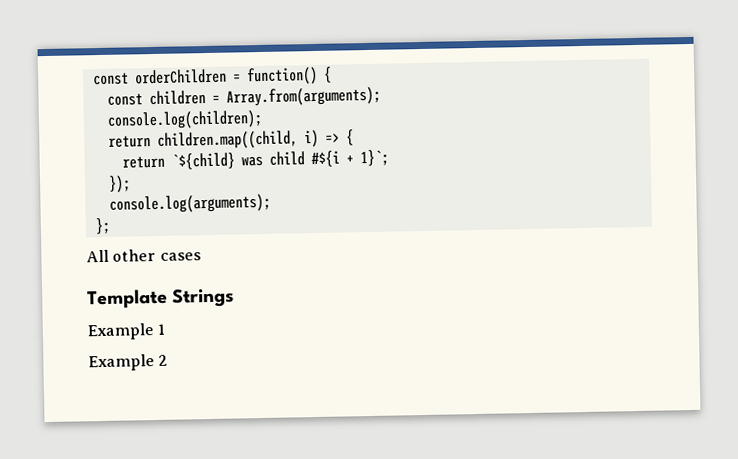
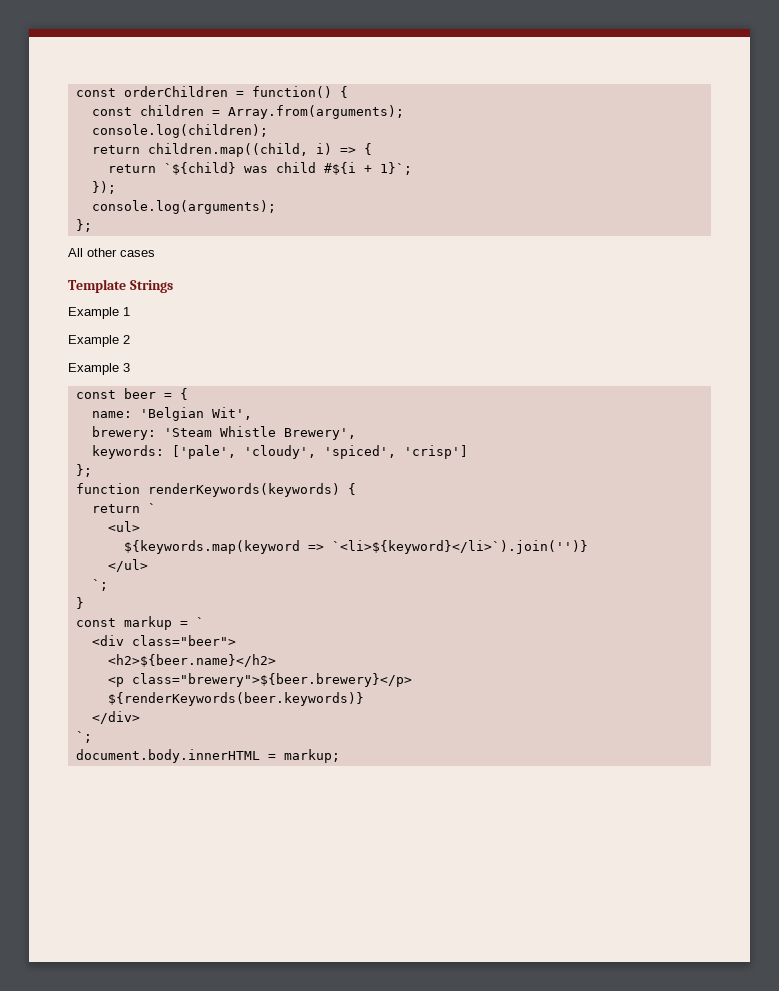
+ Example 3
+ const beer = {
+ name: 'Belgian Wit',
+ brewery: 'Steam Whistle Brewery',
+ keywords: ['pale', 'cloudy', 'spiced', 'crisp']
+ };
+ function renderKeywords(keywords) {
+ return `
+ <ul>
+ ${keywords.map(keyword => `<li>${keyword}</li>`).join('')}
+ </ul>
+ `;
+ }
+ const markup = `
+ <div class="beer">
+ <h2>${beer.name}</h2>
+ <p class="brewery">${beer.brewery}</p>
+ ${renderKeywords(beer.keywords)}
+ </div>
+ `;
+ document.body.innerHTML = markup;

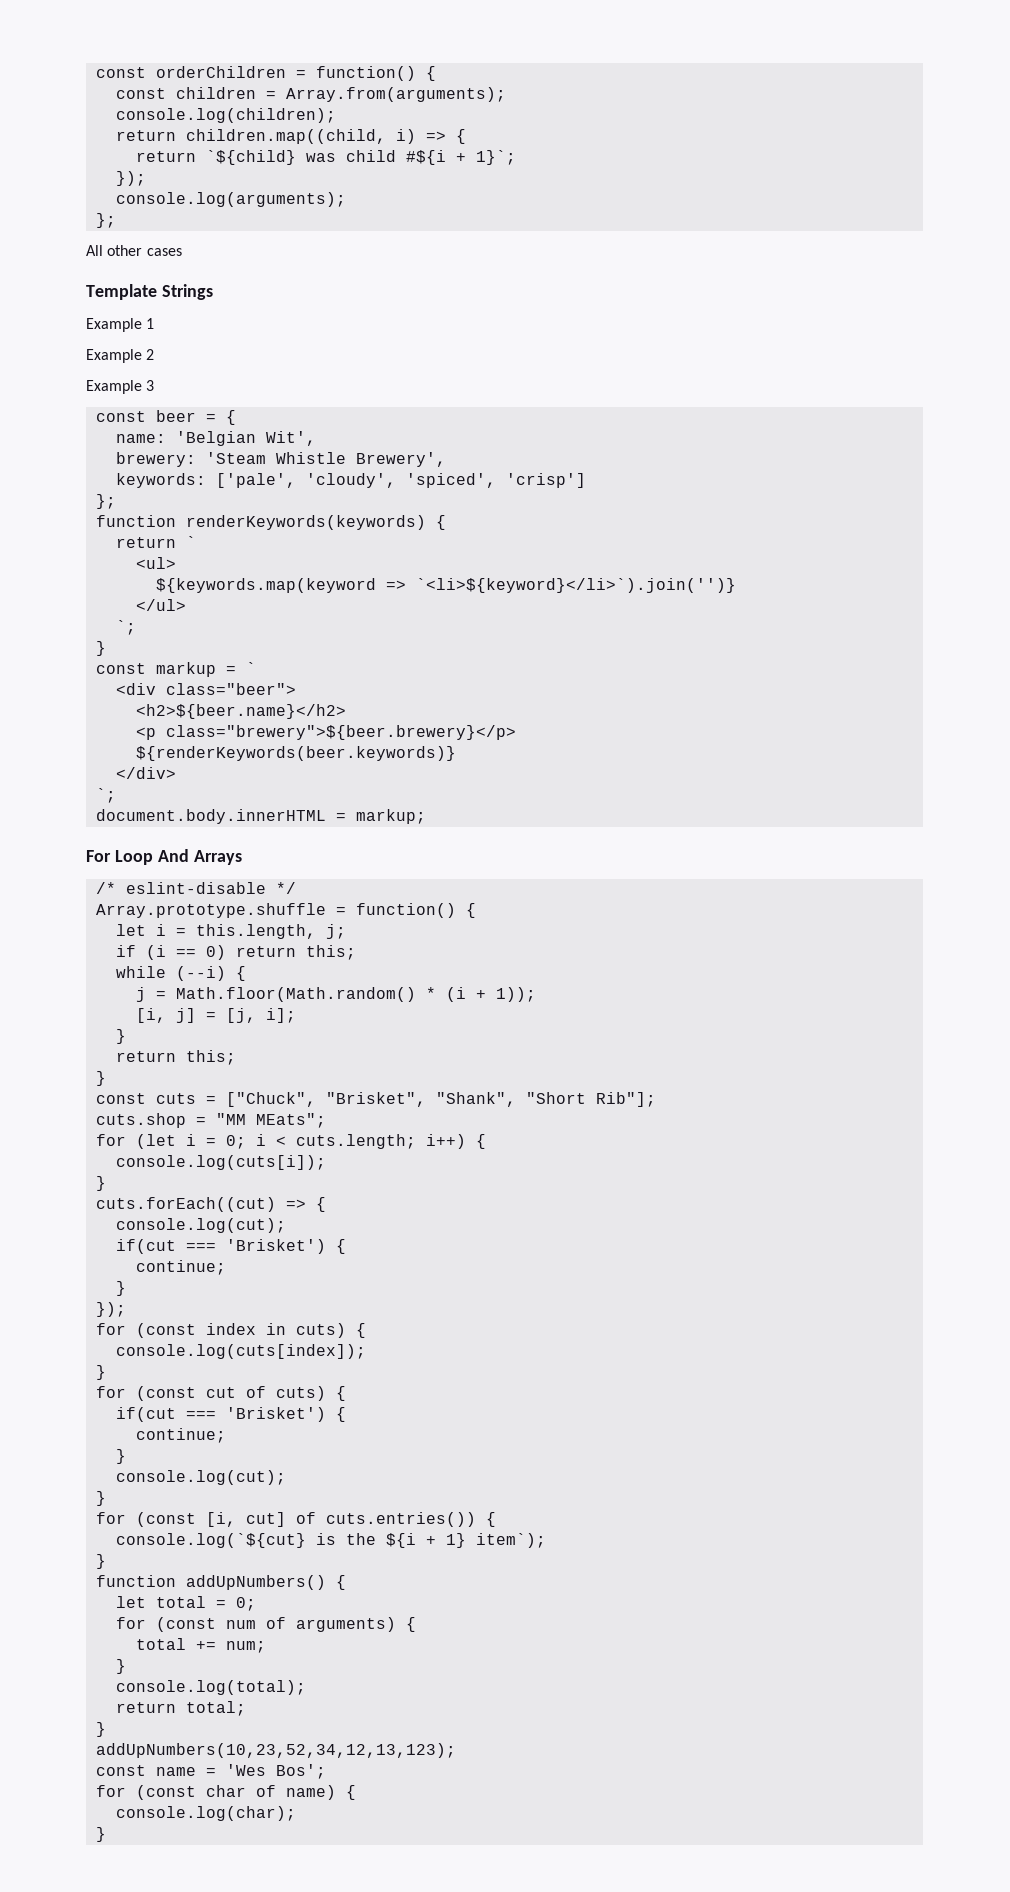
+ For Loop And Arrays
+ /* eslint-disable */
+ Array.prototype.shuffle = function() {
+ let i = this.length, j;
+ if (i == 0) return this;
+ while (--i) {
+ j = Math.floor(Math.random() * (i + 1));
+ [i, j] = [j, i];
+ }
+ return this;
+ }
+ const cuts = ["Chuck", "Brisket", "Shank", "Short Rib"];
+ cuts.shop = "MM MEats";
+ for (let i = 0; i < cuts.length; i++) {
+ console.log(cuts[i]);
+ }
+ cuts.forEach((cut) => {
+ console.log(cut);
+ if(cut === 'Brisket') {
+ continue;
+ }
+ });
+ for (const index in cuts) {
+ console.log(cuts[index]);
+ }
+ for (const cut of cuts) {
+ if(cut === 'Brisket') {
+ continue;
+ }
+ console.log(cut);
+ }
+ for (const [i, cut] of cuts.entries()) {
+ console.log(`${cut} is the ${i + 1} item`);
+ }
+ function addUpNumbers() {
+ let total = 0;
+ for (const num of arguments) {
+ total += num;
+ }
+ console.log(total);
+ return total;
+ }
+ addUpNumbers(10,23,52,34,12,13,123);
+ const name = 'Wes Bos';
+ for (const char of name) {
+ console.log(char);
+ }

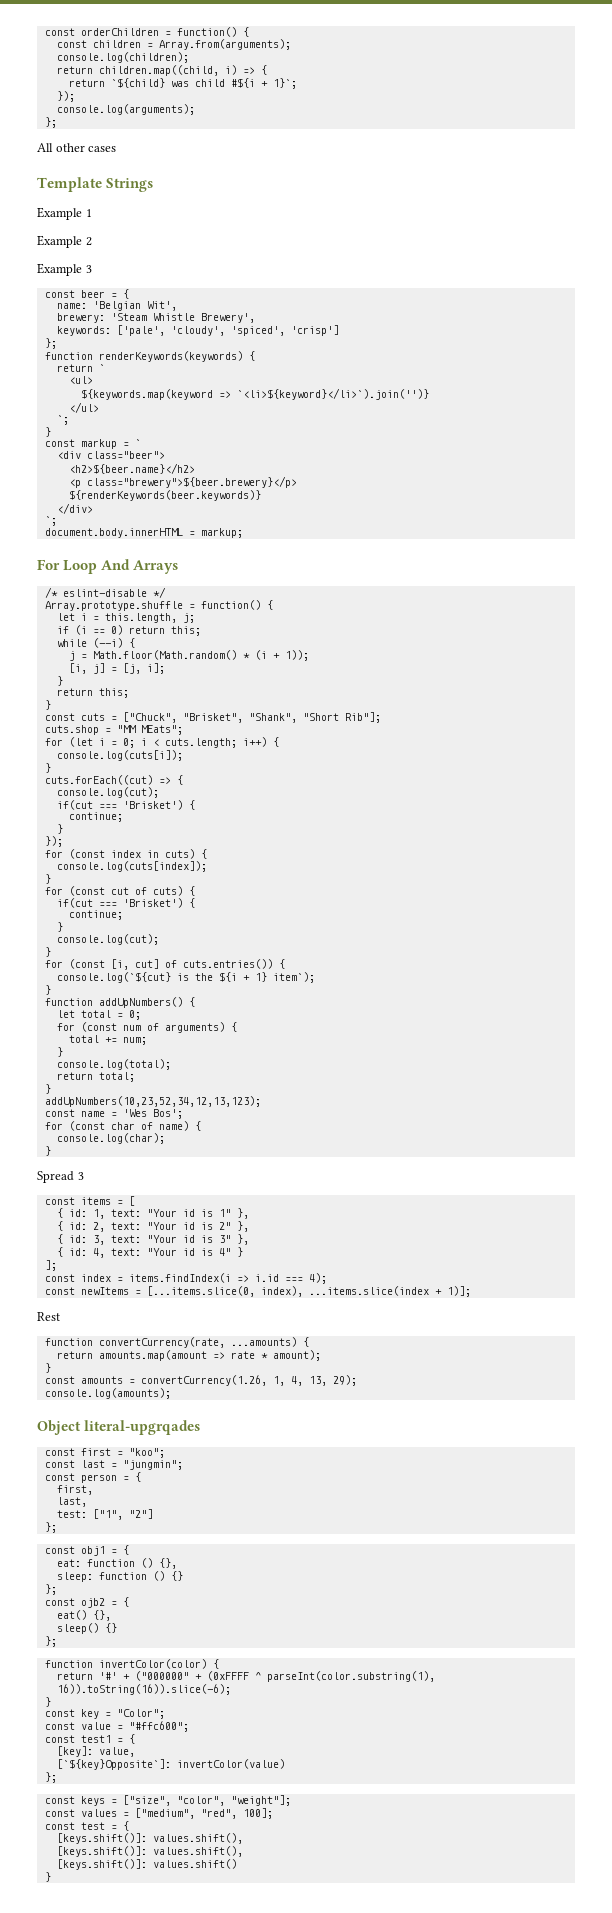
+ Spread 3
+ const items = [
+ { id: 1, text: "Your id is 1" },
+ { id: 2, text: "Your id is 2" },
+ { id: 3, text: "Your id is 3" },
+ { id: 4, text: "Your id is 4" }
+ ];
+ const index = items.findIndex(i => i.id === 4);
+ const newItems = [...items.slice(0, index), ...items.slice(index + 1)];
+ Rest
+ function convertCurrency(rate, ...amounts) {
+ return amounts.map(amount => rate * amount);
+ }
+ const amounts = convertCurrency(1.26, 1, 4, 13, 29);
+ console.log(amounts);
+ Object literal-upgrqades
+ const first = "koo";
+ const last = "jungmin";
+ const person = {
+ first,
+ last,
+ test: ["1", "2"]
+ };
+ const obj1 = {
+ eat: function () {},
+ sleep: function () {}
+ };
+ const ojb2 = {
+ eat() {},
+ sleep() {}
+ };
+ function invertColor(color) {
+ return '#' + ("000000" + (0xFFFF ^ parseInt(color.substring(1), 16)).toString(16)).slice(-6);
+ }
+ const key = "Color";
+ const value = "#ffc600";
+ const test1 = {
+ [key]: value,
+ [`${key}Opposite`]: invertColor(value)
+ };
+ const keys = ["size", "color", "weight"];
+ const values = ["medium", "red", 100];
+ const test = {
+ [keys.shift()]: values.shift(),
+ [keys.shift()]: values.shift(),
+ [keys.shift()]: values.shift()
+ }

